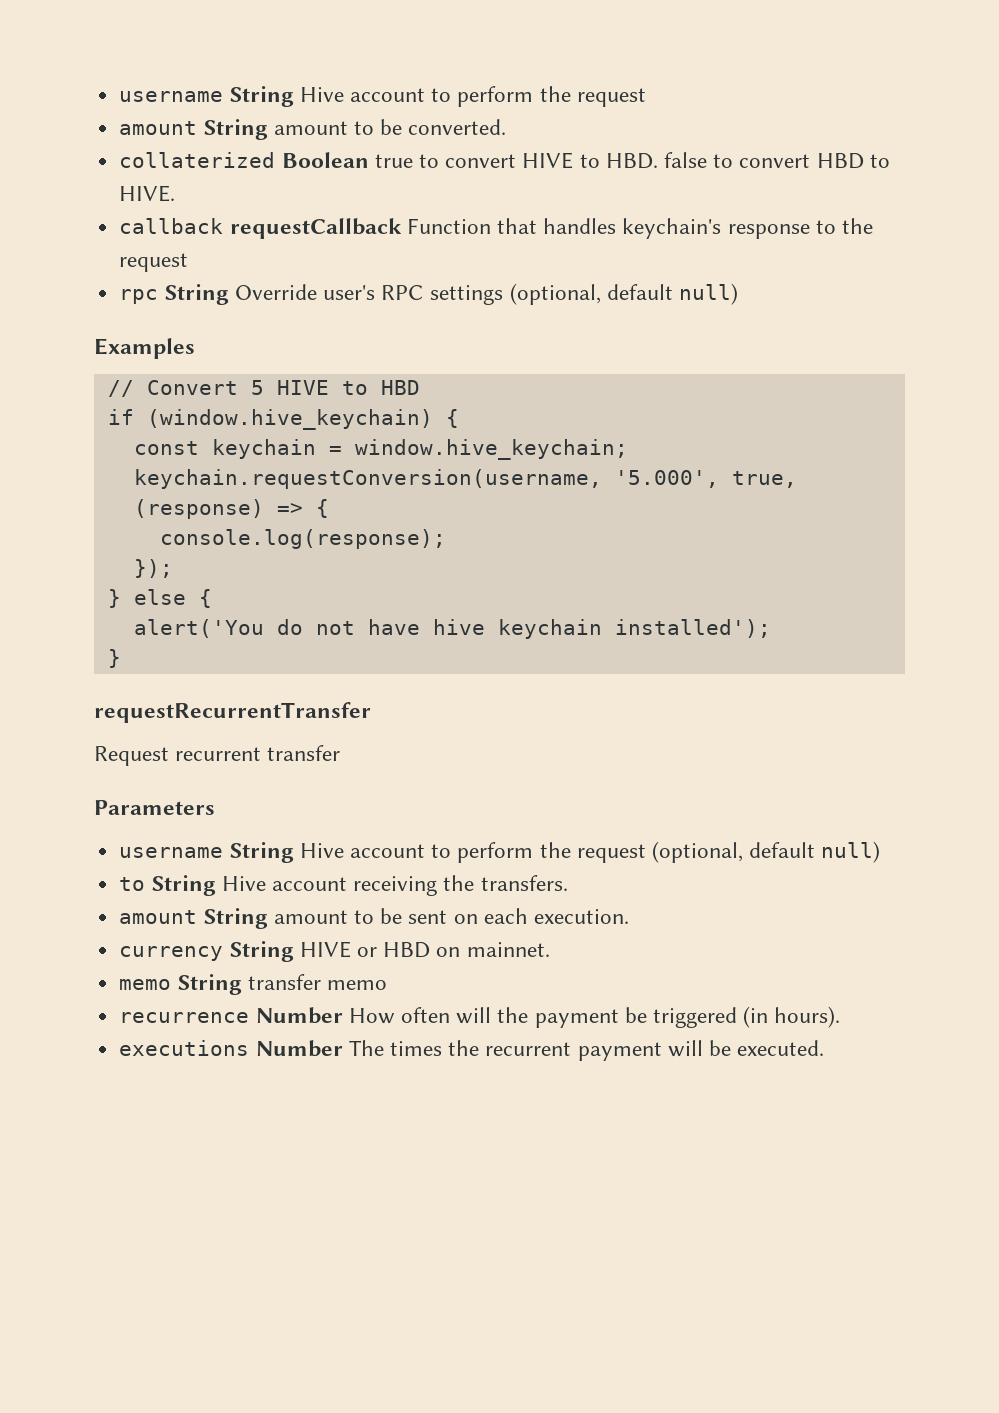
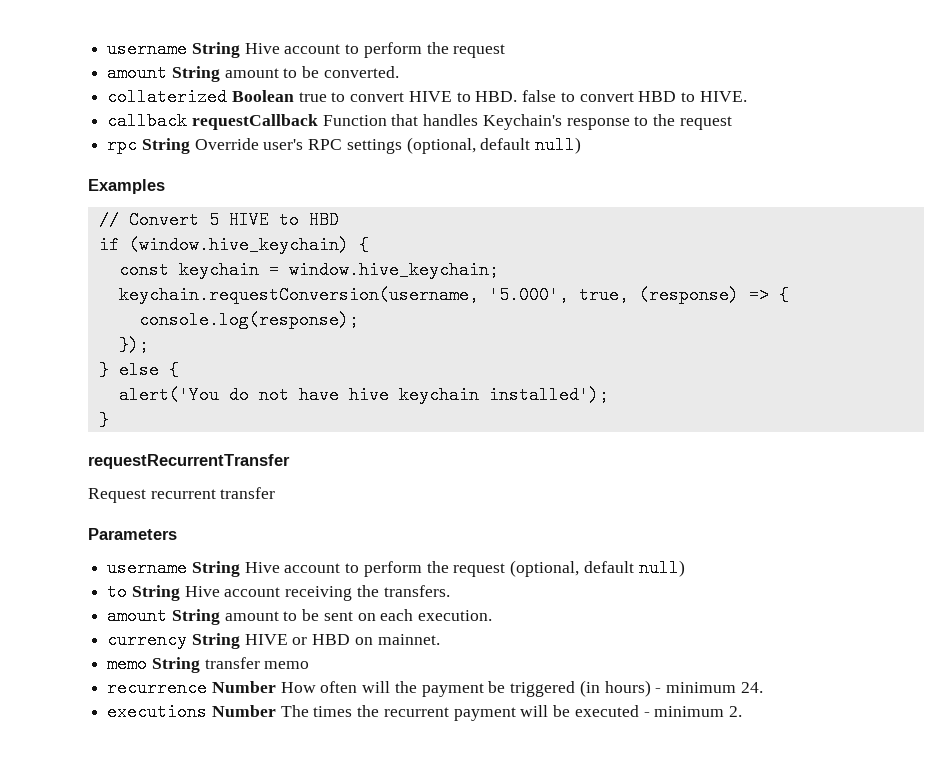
- callback requestCallback Function that handles keychain's response to the request
+ callback requestCallback Function that handles Keychain's response to the request
- recurrence Number How often will the payment be triggered (in hours).
+ recurrence Number How often will the payment be triggered (in hours) - minimum 24.
- executions Number The times the recurrent payment will be executed.
+ executions Number The times the recurrent payment will be executed - minimum 2.

